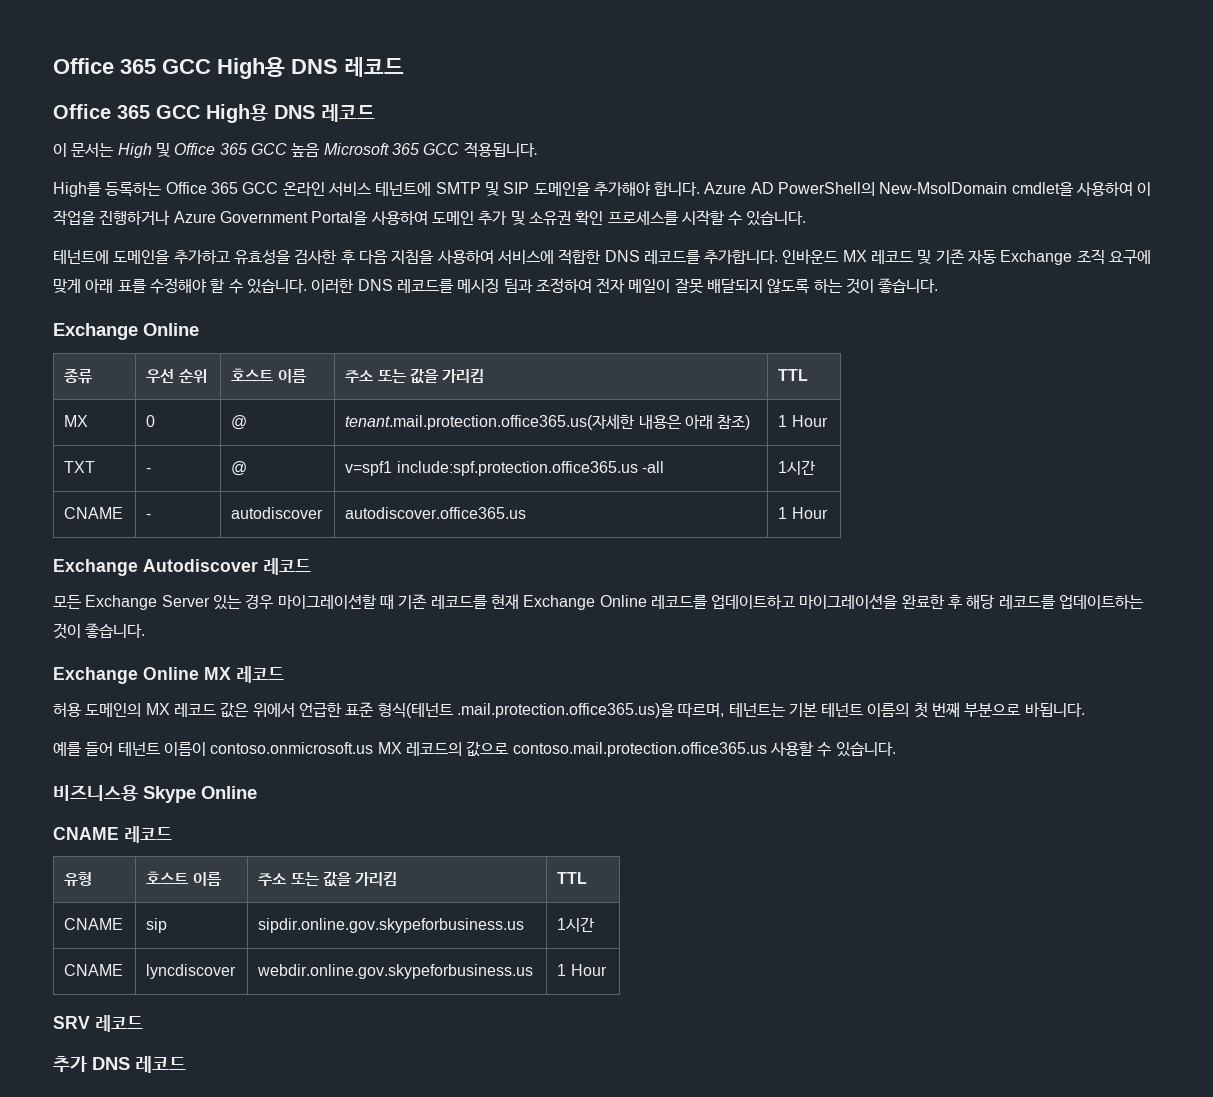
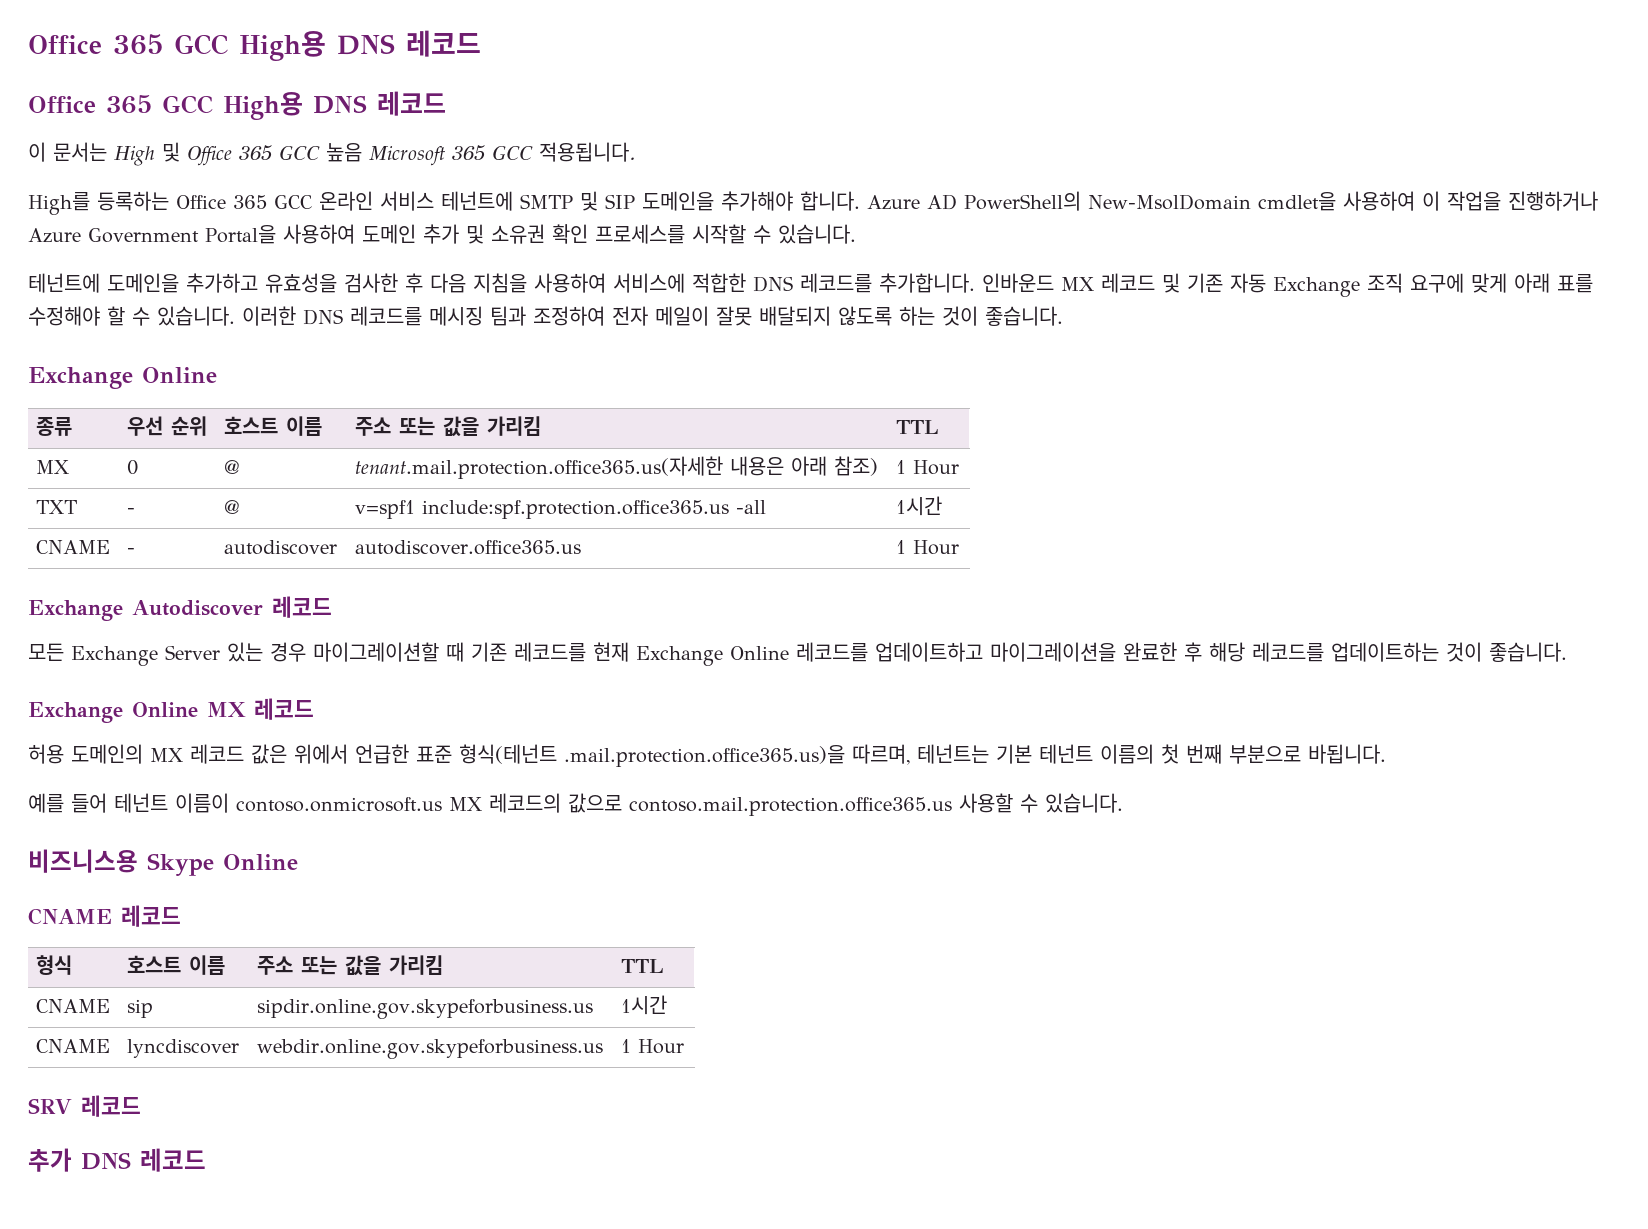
- 유형 | 호스트 이름 | 주소 또는 값을 가리킴 | TTL
+ 형식 | 호스트 이름 | 주소 또는 값을 가리킴 | TTL

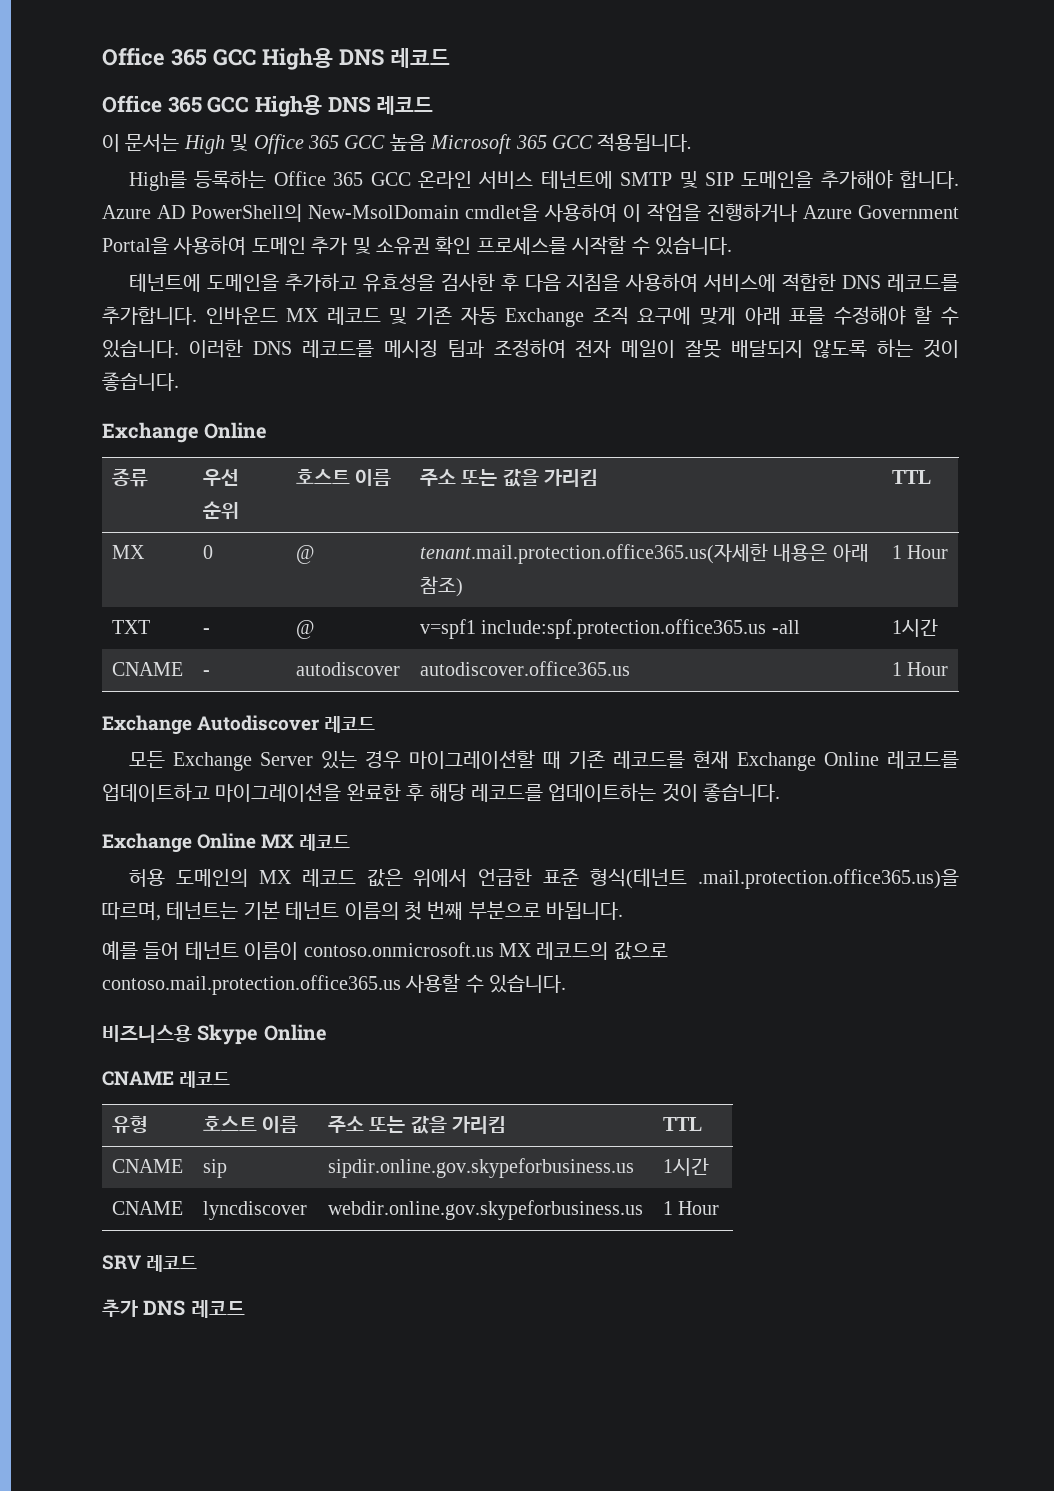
- 형식 | 호스트 이름 | 주소 또는 값을 가리킴 | TTL
+ 유형 | 호스트 이름 | 주소 또는 값을 가리킴 | TTL

